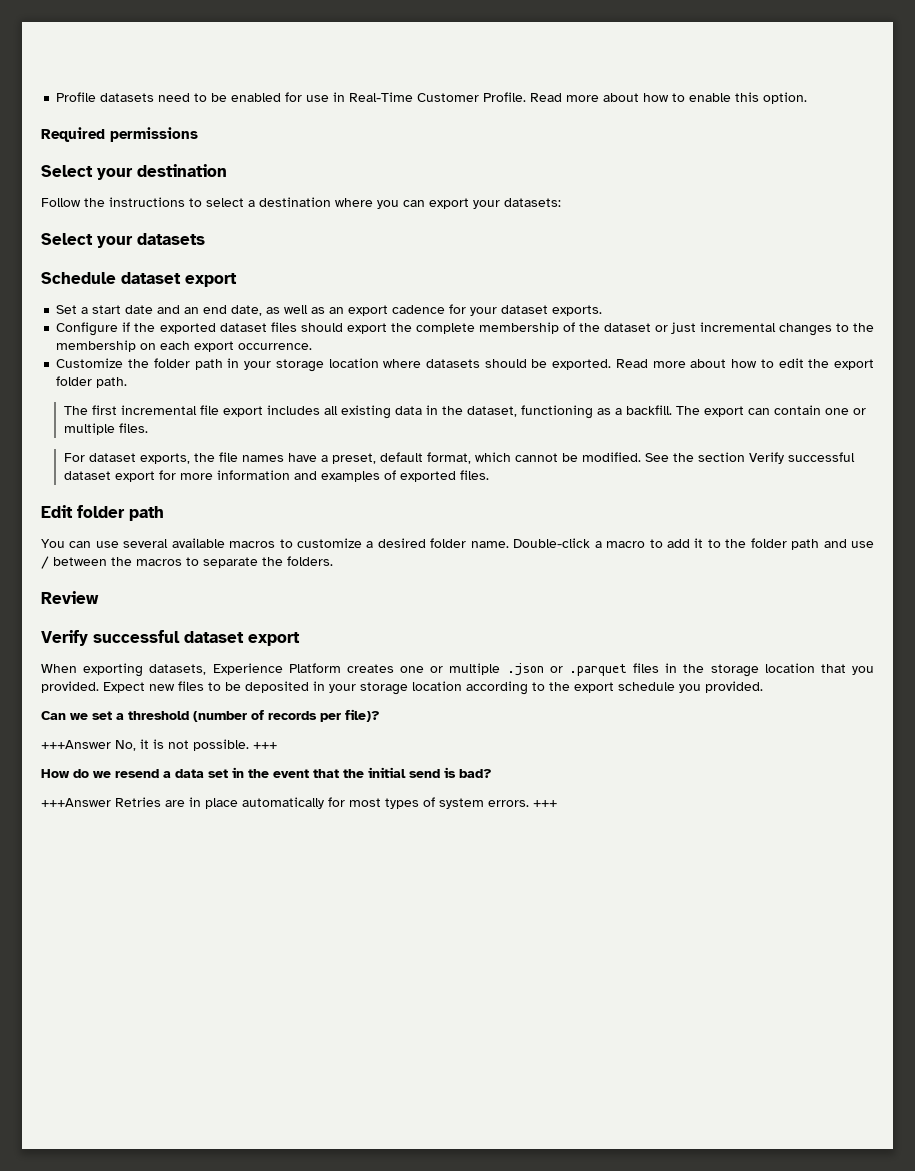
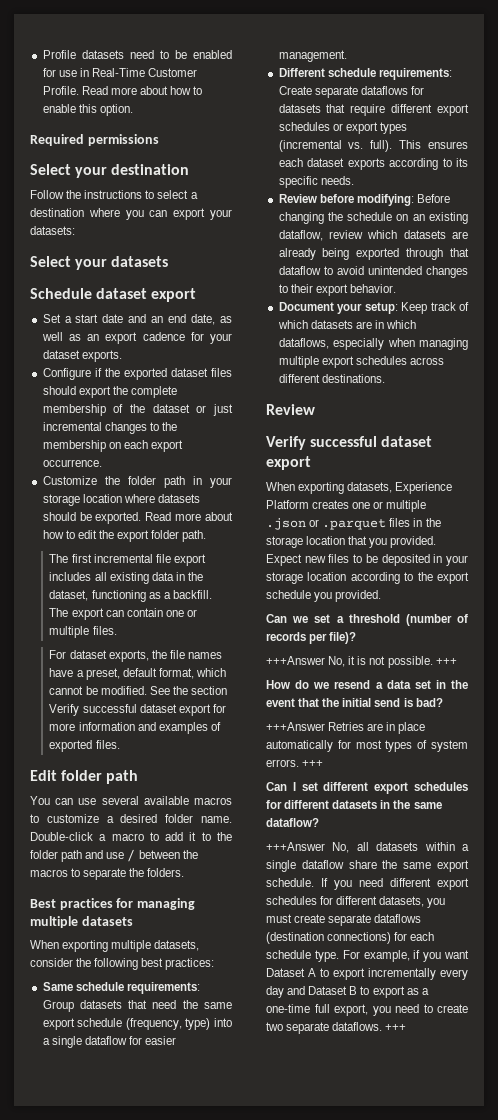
+ Best practices for managing multiple datasets
+ When exporting multiple datasets, consider the following best practices:
+ Same schedule requirements: Group datasets that need the same export schedule (frequency, type) into a single dataflow for easier management.
+ Different schedule requirements: Create separate dataflows for datasets that require different export schedules or export types (incremental vs. full). This ensures each dataset exports according to its specific needs.
+ Review before modifying: Before changing the schedule on an existing dataflow, review which datasets are already being exported through that dataflow to avoid unintended changes to their export behavior.
+ Document your setup: Keep track of which datasets are in which dataflows, especially when managing multiple export schedules across different destinations.
+ Can I set different export schedules for different datasets in the same dataflow?
+ +++Answer No, all datasets within a single dataflow share the same export schedule. If you need different export schedules for different datasets, you must create separate dataflows (destination connections) for each schedule type. For example, if you want Dataset A to export incrementally every day and Dataset B to export as a one-time full export, you need to create two separate dataflows. +++

